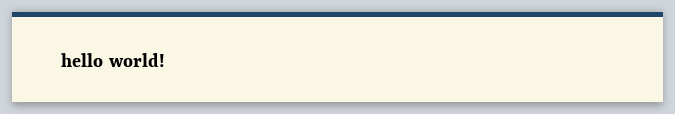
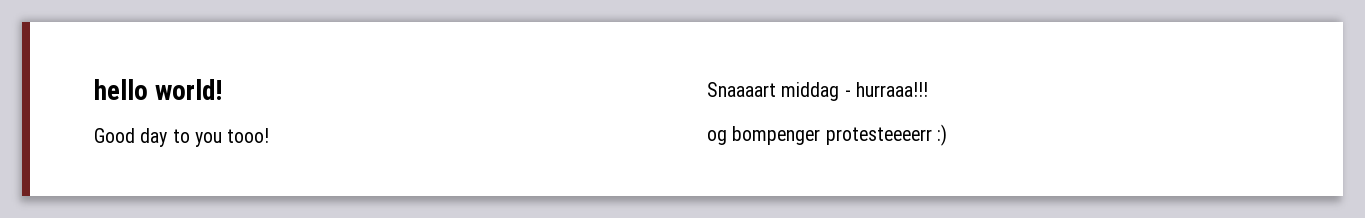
+ Good day to you tooo!
+ Snaaaart middag - hurraaa!!!
+ og bompenger protesteeeerr :)

